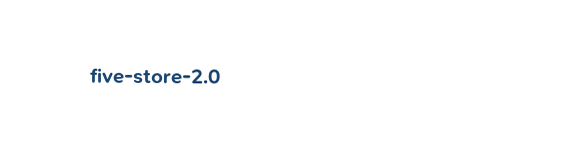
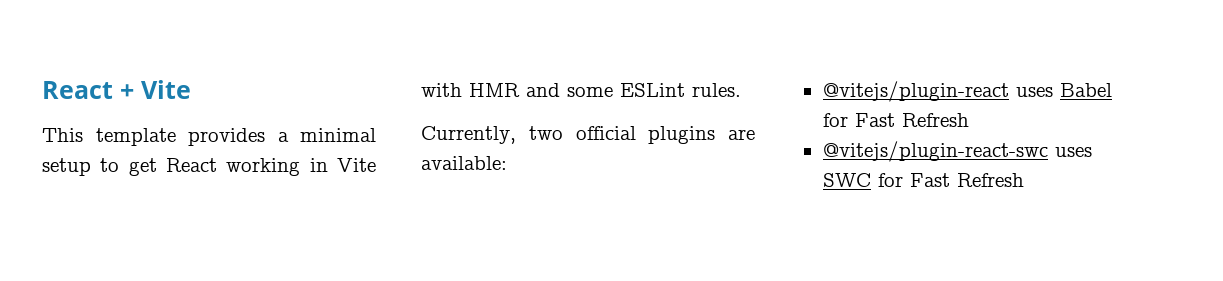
- five-store-2.0
+ React + Vite
+ This template provides a minimal setup to get React working in Vite with HMR and some ESLint rules.
+ Currently, two official plugins are available:
+ @vitejs/plugin-react uses Babel for Fast Refresh
+ @vitejs/plugin-react-swc uses SWC for Fast Refresh

